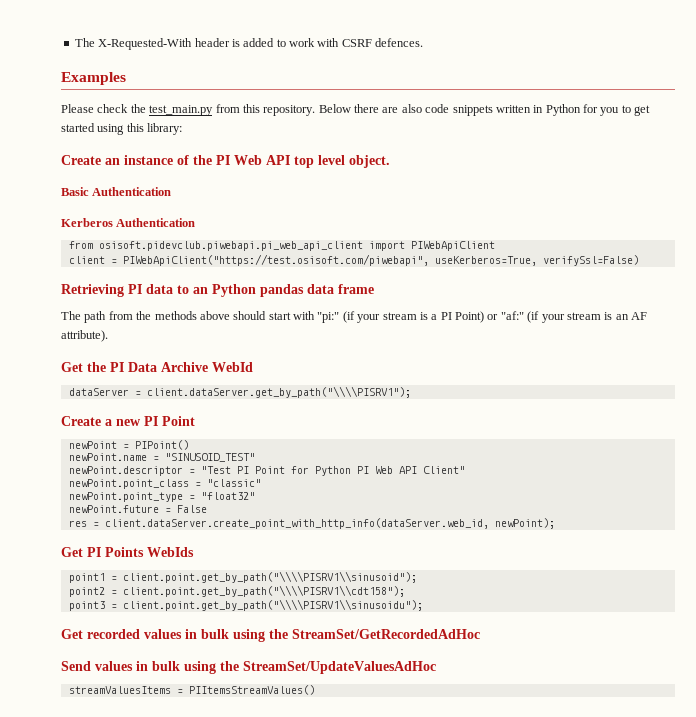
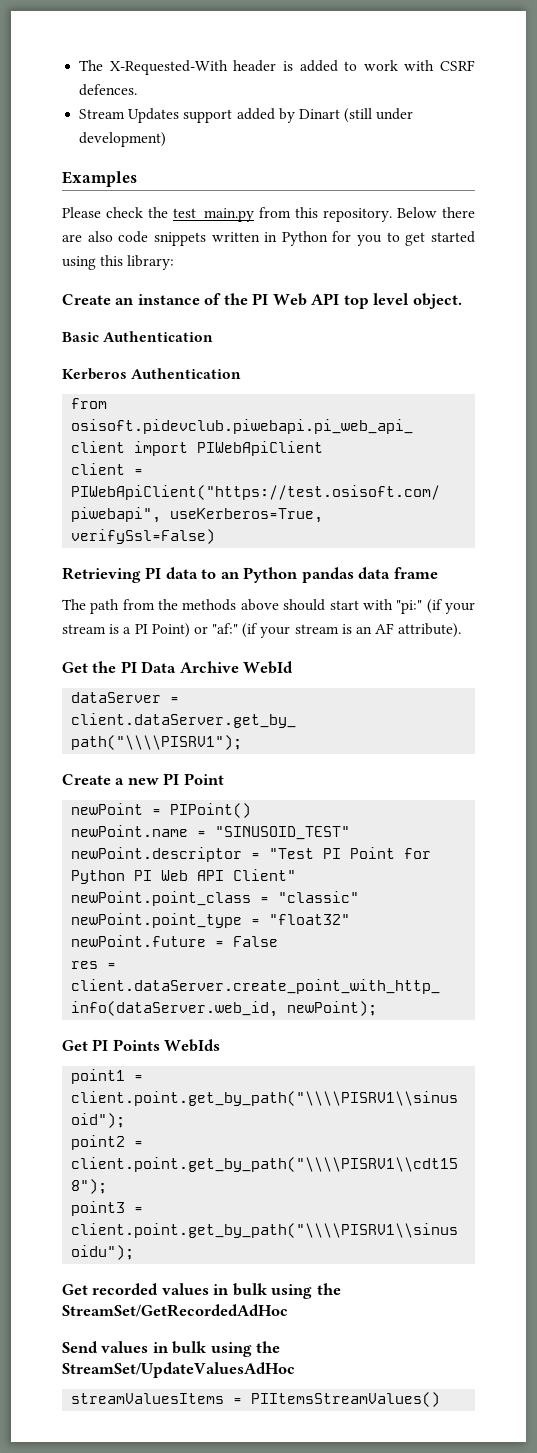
+ Stream Updates support added by Dinart (still under development)

